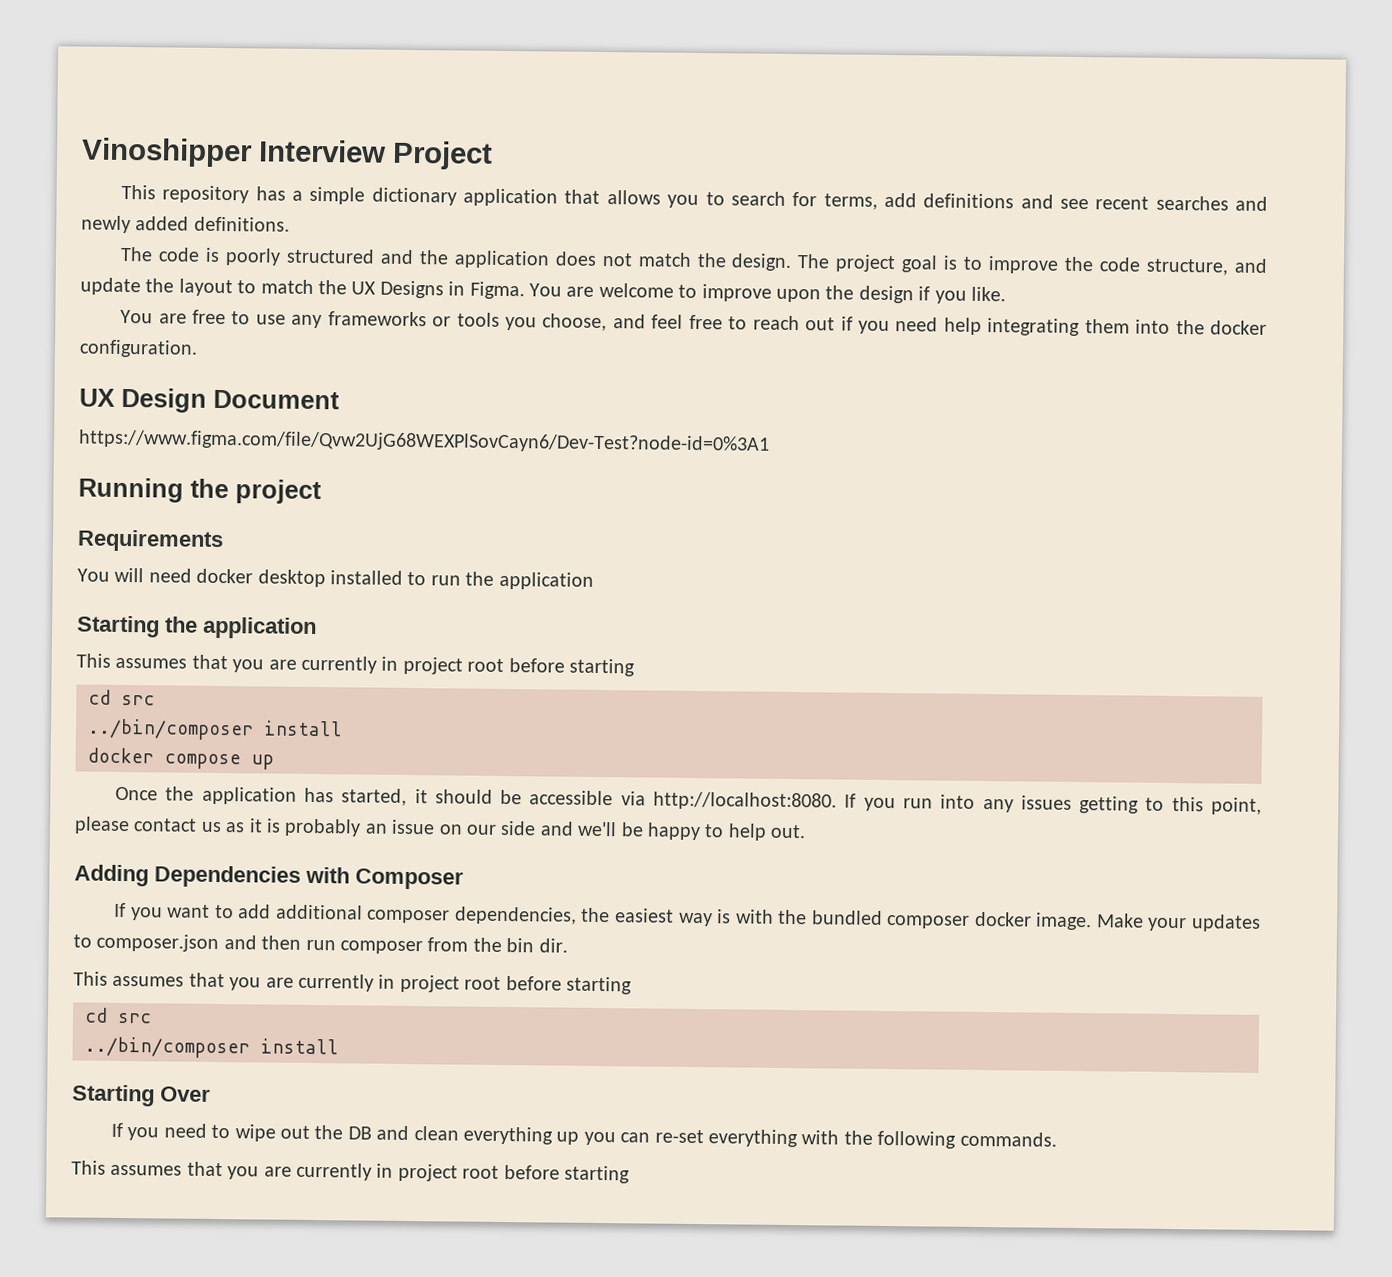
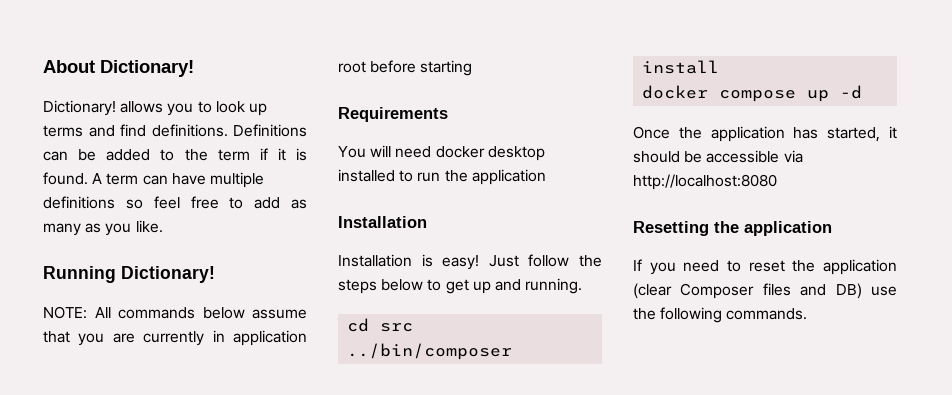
- Vinoshipper Interview Project
- This repository has a simple dictionary application that allows you to search for terms, add definitions and see recent searches and newly added definitions.
- The code is poorly structured and the application does not match the design. The project goal is to improve the code structure, and update the layout to match the UX Designs in Figma. You are welcome to improve upon the design if you like.
- You are free to use any frameworks or tools you choose, and feel free to reach out if you need help integrating them into the docker configuration.
- UX Design Document
- https://www.figma.com/file/Qvw2UjG68WEXPlSovCayn6/Dev-Test?node-id=0%3A1
- Running the project
+ About Dictionary!
+ Dictionary! allows you to look up terms and find definitions. Definitions can be added to the term if it is found. A term can have multiple definitions so feel free to add as many as you like.
+ Running Dictionary!
+ NOTE: All commands below assume that you are currently in application root before starting
  You will need docker desktop installed to run the application
- Starting the application
- This assumes that you are currently in project root before starting
+ Installation
+ Installation is easy! Just follow the steps below to get up and running.
- docker compose up
+ docker compose up -d
- Once the application has started, it should be accessible via http://localhost:8080. If you run into any issues getting to this point, please contact us as it is probably an issue on our side and we'll be happy to help out.
- Adding Dependencies with Composer
- If you want to add additional composer dependencies, the easiest way is with the bundled composer docker image. Make your updates to composer.json and then run composer from the bin dir.
- This assumes that you are currently in project root before starting
- cd src
- ../bin/composer install
- Starting Over
- If you need to wipe out the DB and clean everything up you can re-set everything with the following commands.
- This assumes that you are currently in project root before starting
+ Once the application has started, it should be accessible via http://localhost:8080
+ Resetting the application
+ If you need to reset the application (clear Composer files and DB) use the following commands.

